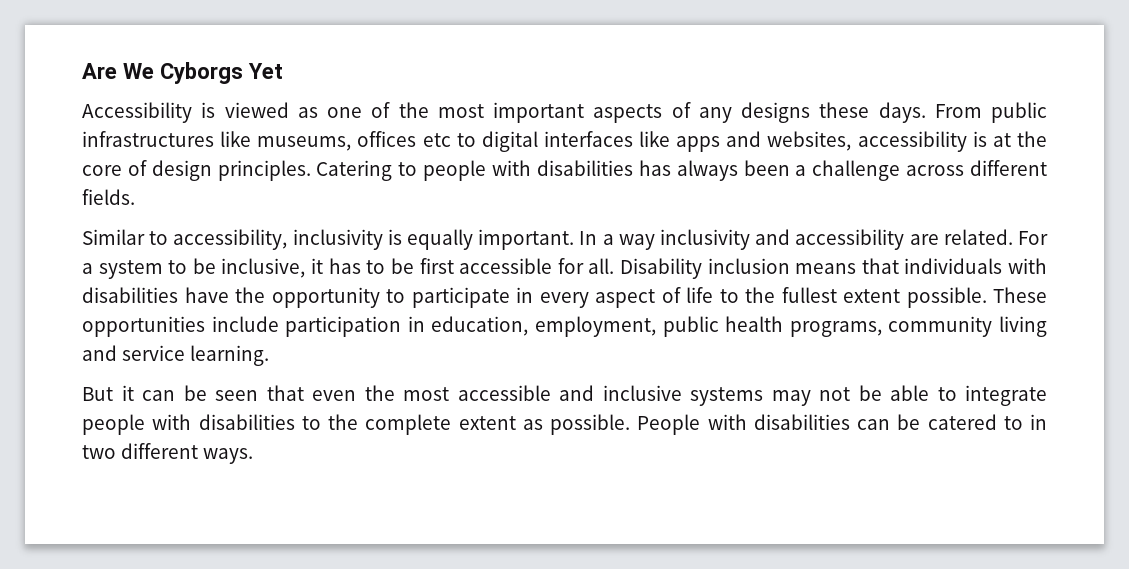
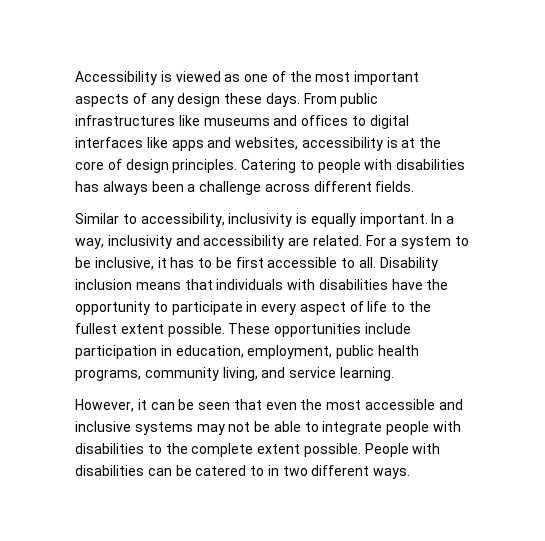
- Are We Cyborgs Yet
- Accessibility is viewed as one of the most important aspects of any designs these days.
+ Accessibility is viewed as one of the most important aspects of any design these days.
- From public infrastructures like museums, offices etc to digital interfaces like apps and websites, accessibility is at the core of design principles.
+ From public infrastructures like museums and offices to digital interfaces like apps and websites, accessibility is at the core of design principles.
- In a way inclusivity and accessibility are related.
+ In a way, inclusivity and accessibility are related.
- For a system to be inclusive, it has to be first accessible for all.
+ For a system to be inclusive, it has to be first accessible to all.
- These opportunities include participation in education, employment, public health programs, community living and service learning.
+ These opportunities include participation in education, employment, public health programs, community living, and service learning.
- But it can be seen that even the most accessible and inclusive systems may not be able to integrate people with disabilities to the complete extent as possible.
+ However, it can be seen that even the most accessible and inclusive systems may not be able to integrate people with disabilities to the complete extent possible.

